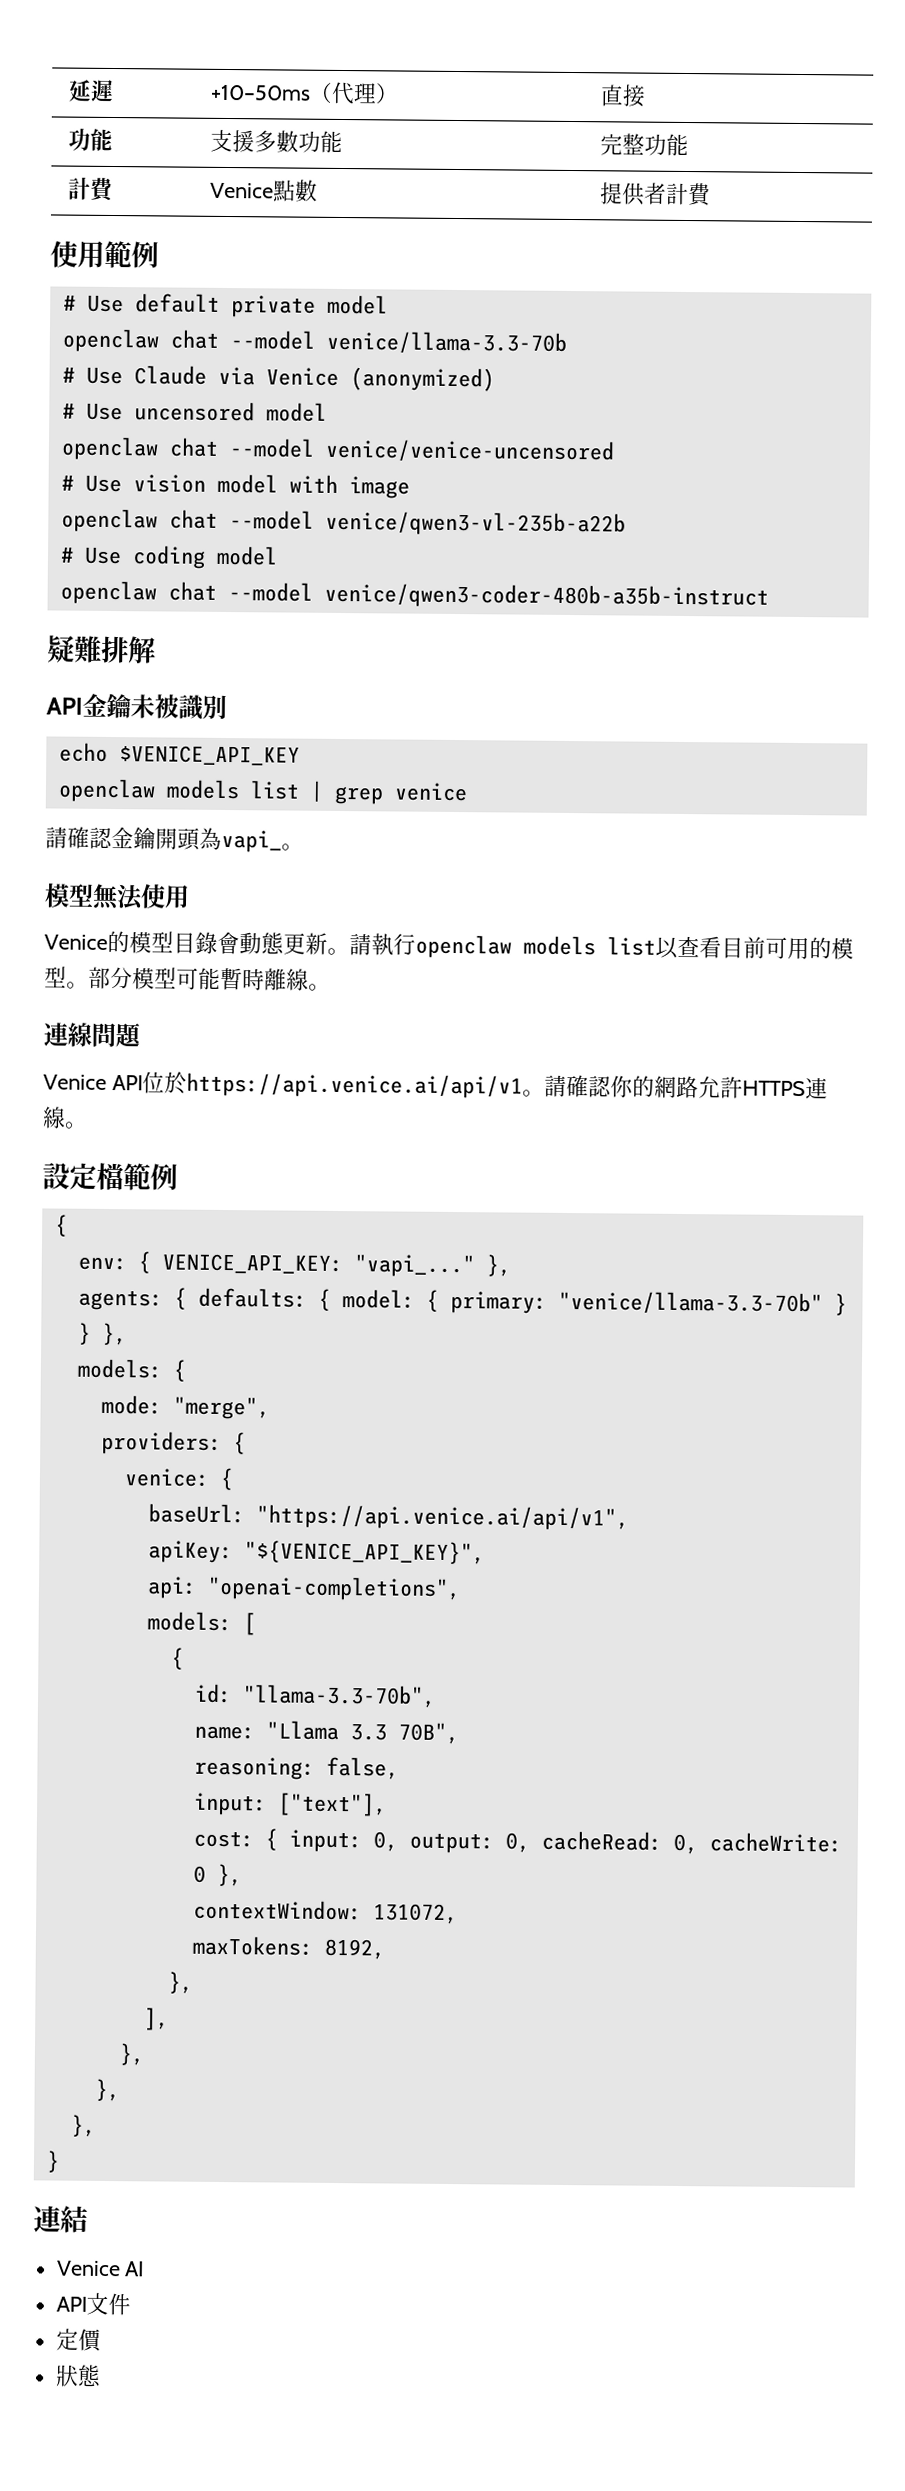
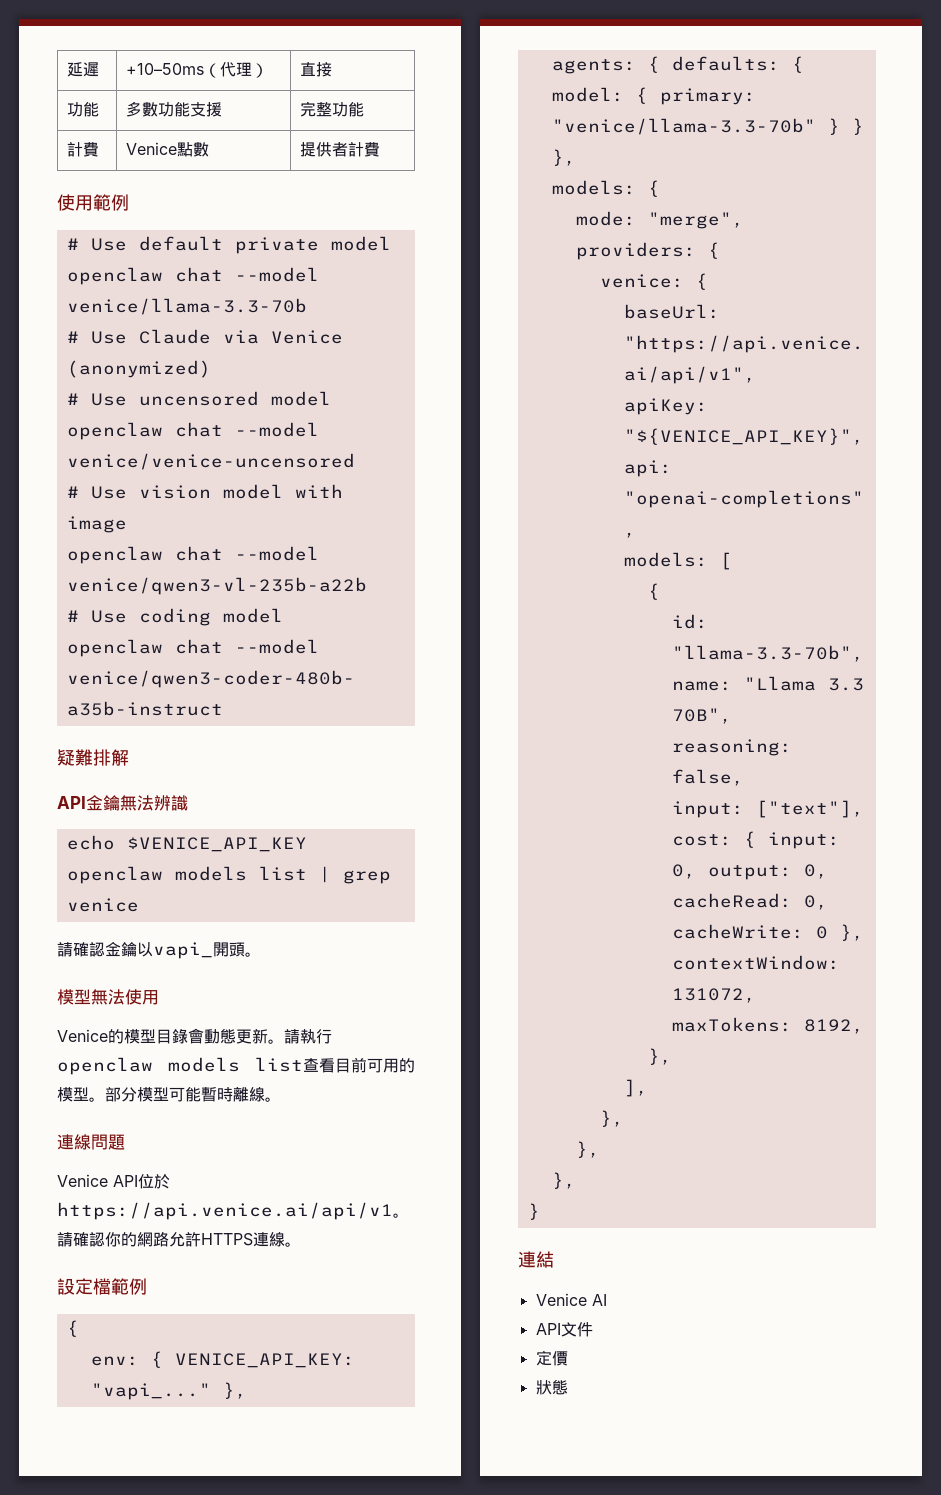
- 功能 | 支援多數功能 | 完整功能
+ 功能 | 多數功能支援 | 完整功能
- API金鑰未被識別
+ API金鑰無法辨識
- 請確認金鑰開頭為vapi_。
+ 請確認金鑰以vapi_開頭。
- 請執行openclaw models list以查看目前可用的模型。
+ 請執行openclaw models list查看目前可用的模型。

